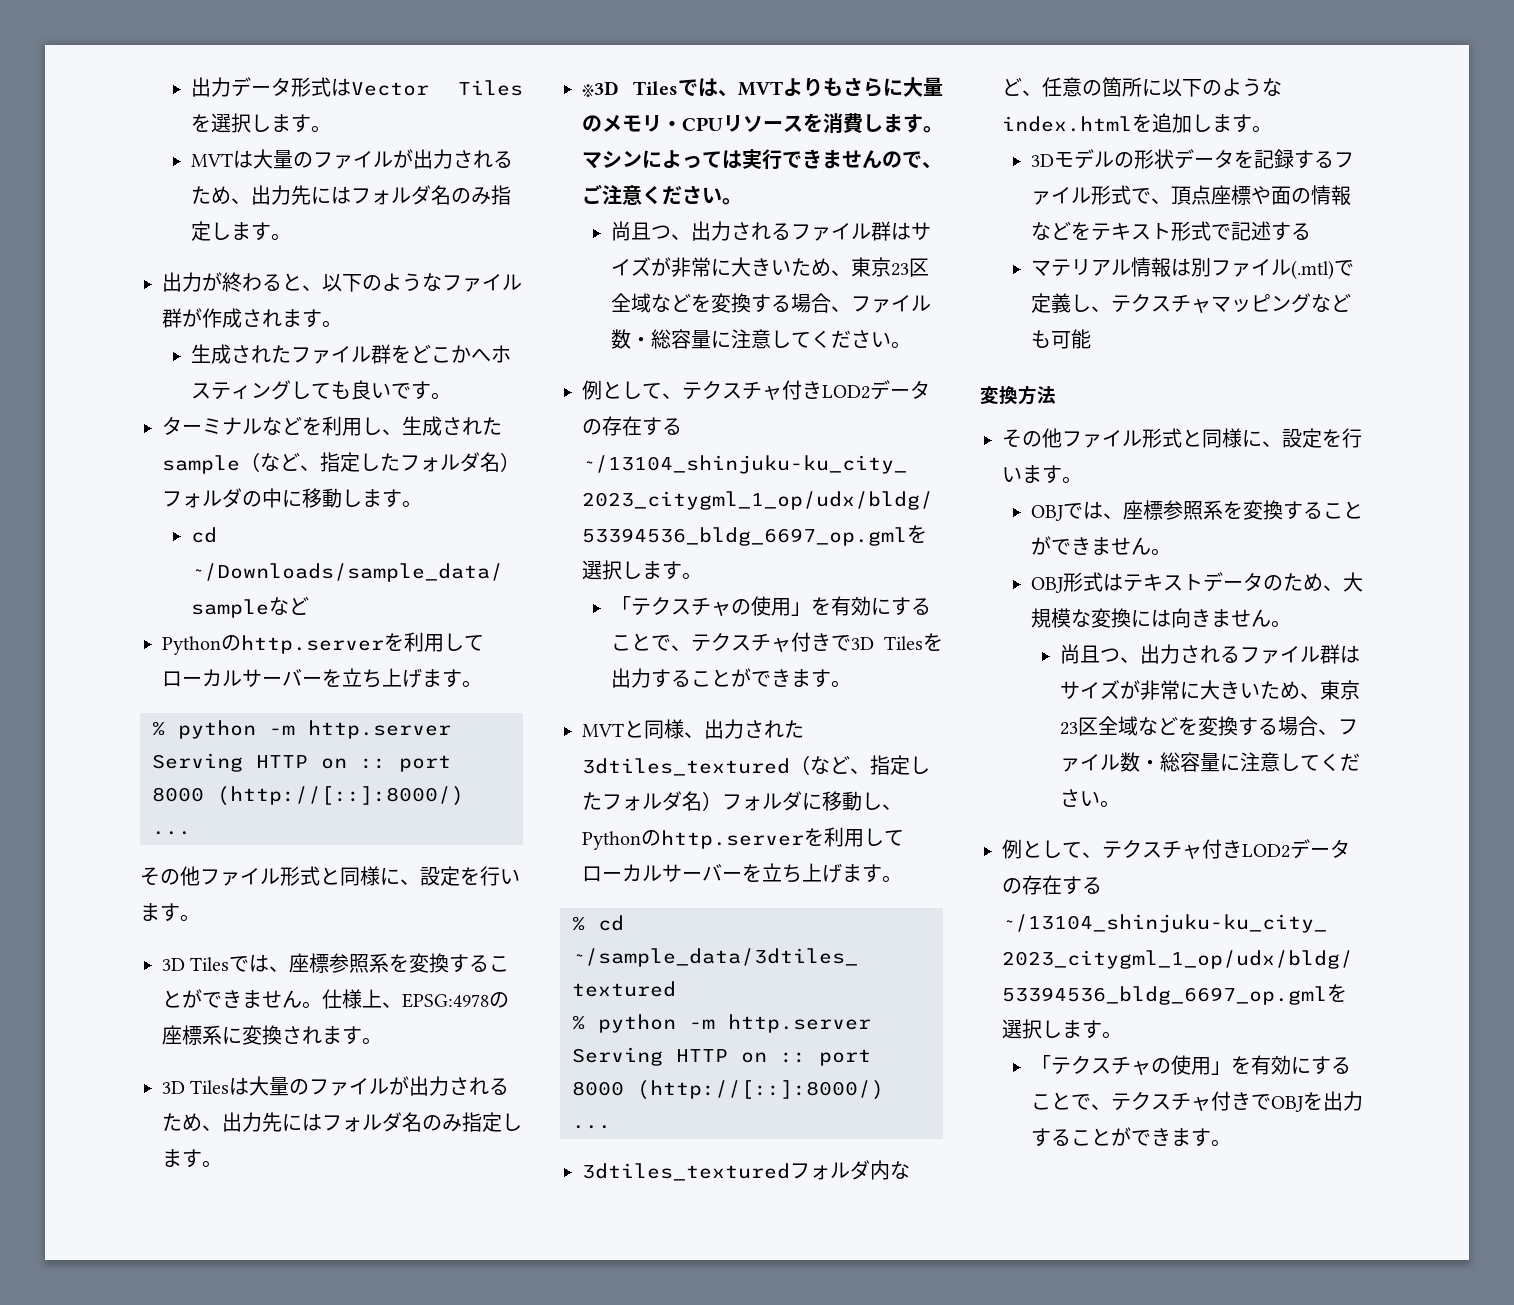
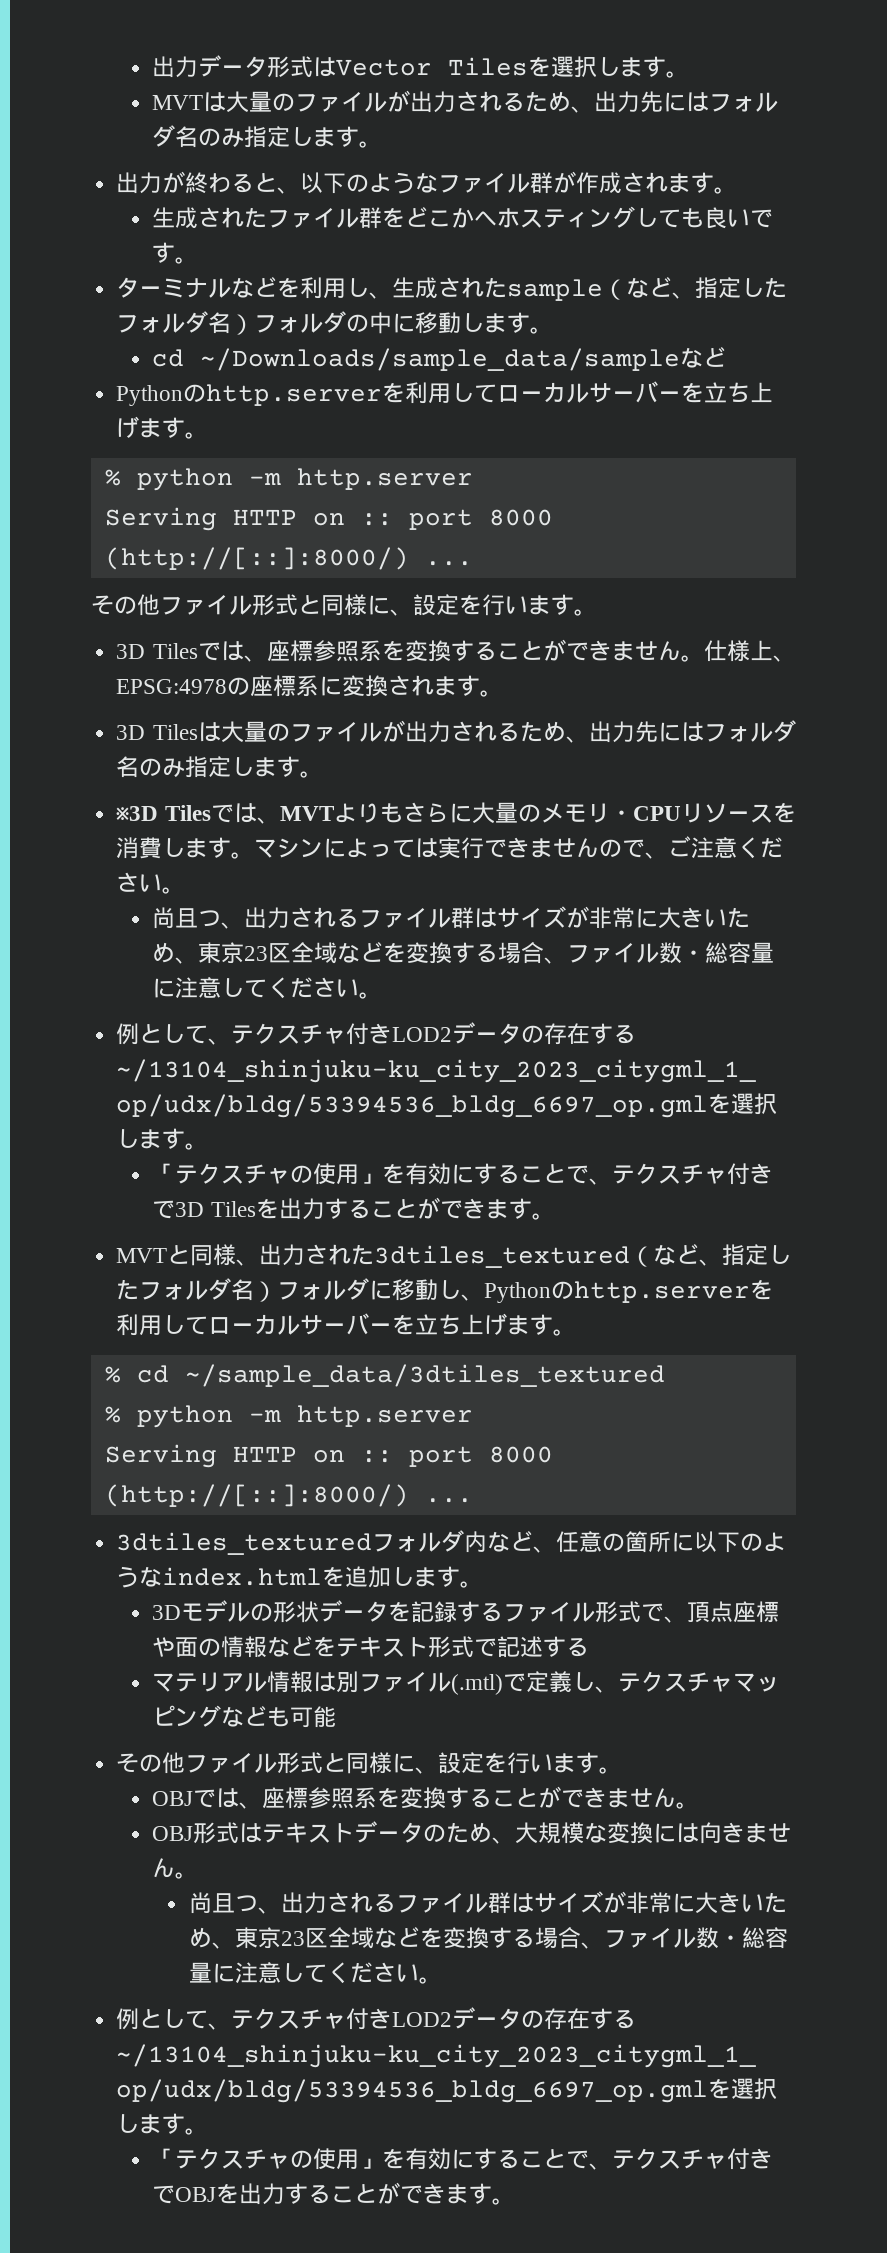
- 変換方法

